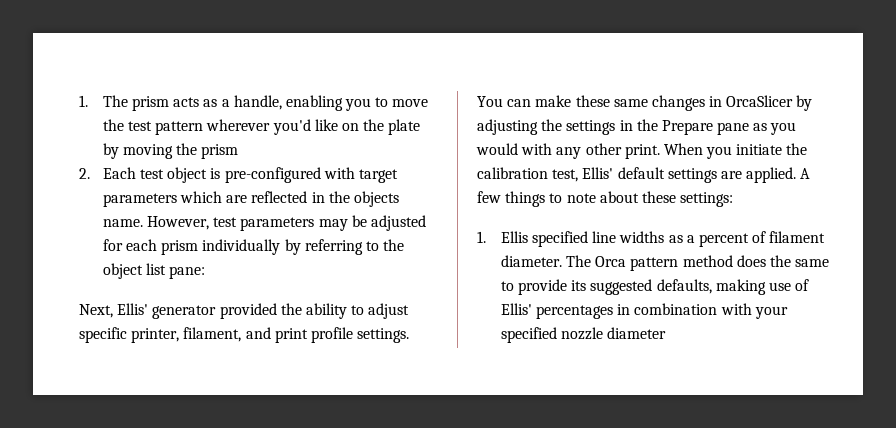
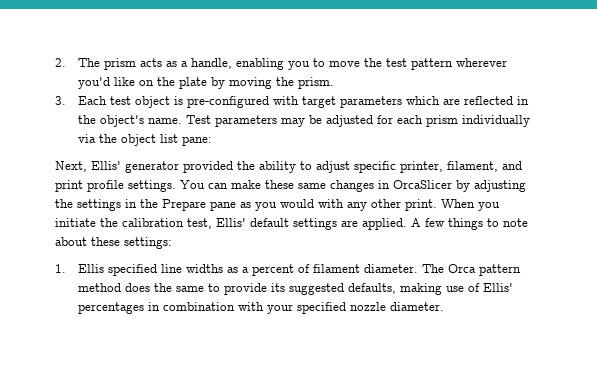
- 1. The prism acts as a handle, enabling you to move the test pattern wherever you'd like on the plate by moving the prism
- 2. Each test object is pre-configured with target parameters which are reflected in the objects name. However, test parameters may be adjusted for each prism individually by referring to the object list pane:
+ 2. The prism acts as a handle, enabling you to move the test pattern wherever you'd like on the plate by moving the prism.
+ 3. Each test object is pre-configured with target parameters which are reflected in the object's name. Test parameters may be adjusted for each prism individually via the object list pane:
- The Orca pattern method does the same to provide its suggested defaults, making use of Ellis' percentages in combination with your specified nozzle diameter
+ The Orca pattern method does the same to provide its suggested defaults, making use of Ellis' percentages in combination with your specified nozzle diameter.

